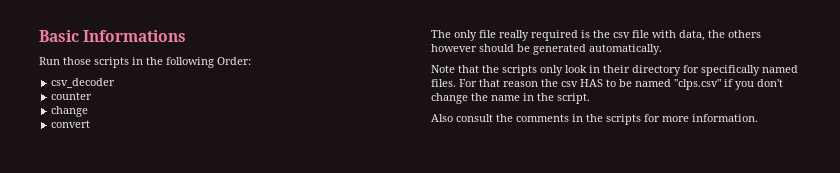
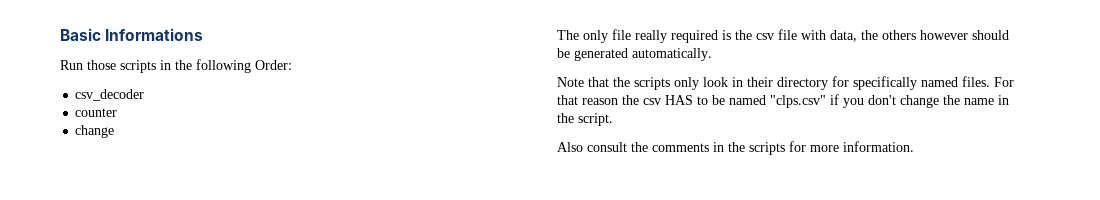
- convert

